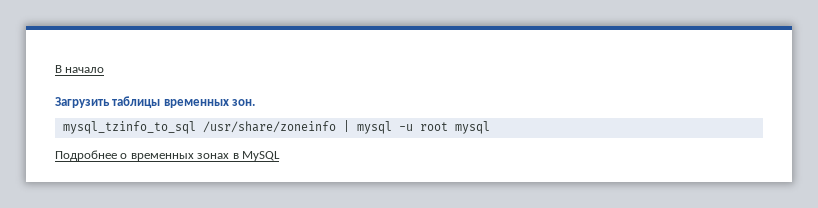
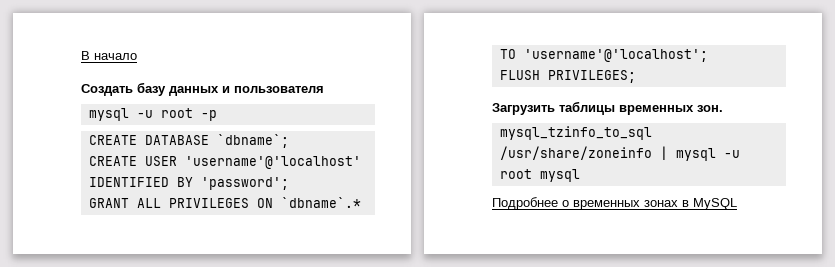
+ Создать базу данных и пользователя
+ mysql -u root -p
+ CREATE DATABASE `dbname`;
+ CREATE USER 'username'@'localhost' IDENTIFIED BY 'password';
+ GRANT ALL PRIVILEGES ON `dbname`.* TO 'username'@'localhost';
+ FLUSH PRIVILEGES;

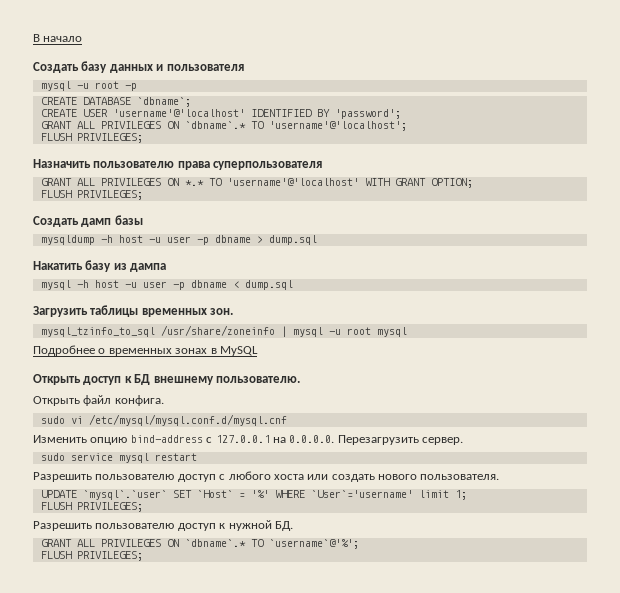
+ Назначить пользователю права суперпользователя
+ GRANT ALL PRIVILEGES ON *.* TO 'username'@'localhost' WITH GRANT OPTION;
+ FLUSH PRIVILEGES;
+ Создать дамп базы
+ mysqldump -h host -u user -p dbname > dump.sql
+ Накатить базу из дампа
+ mysql -h host -u user -p dbname < dump.sql
+ Открыть доступ к БД внешнему пользователю.
+ Открыть файл конфига.
+ sudo vi /etc/mysql/mysql.conf.d/mysql.cnf
+ Изменить опцию bind-address c 127.0.0.1 на 0.0.0.0. Перезагрузить сервер.
+ sudo service mysql restart
+ Разрешить пользователю доступ с любого хоста или создать нового пользователя.
+ UPDATE `mysql`.`user` SET `Host` = '%' WHERE `User`='username' limit 1;
+ FLUSH PRIVILEGES;
+ Разрешить пользователю доступ к нужной БД.
+ GRANT ALL PRIVILEGES ON `dbname`.* TO `username`@'%';
+ FLUSH PRIVILEGES;

